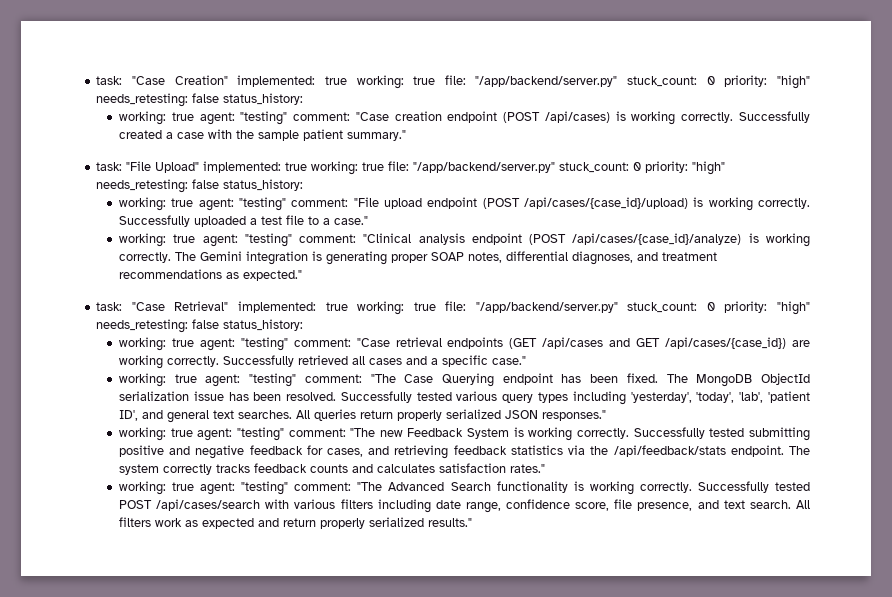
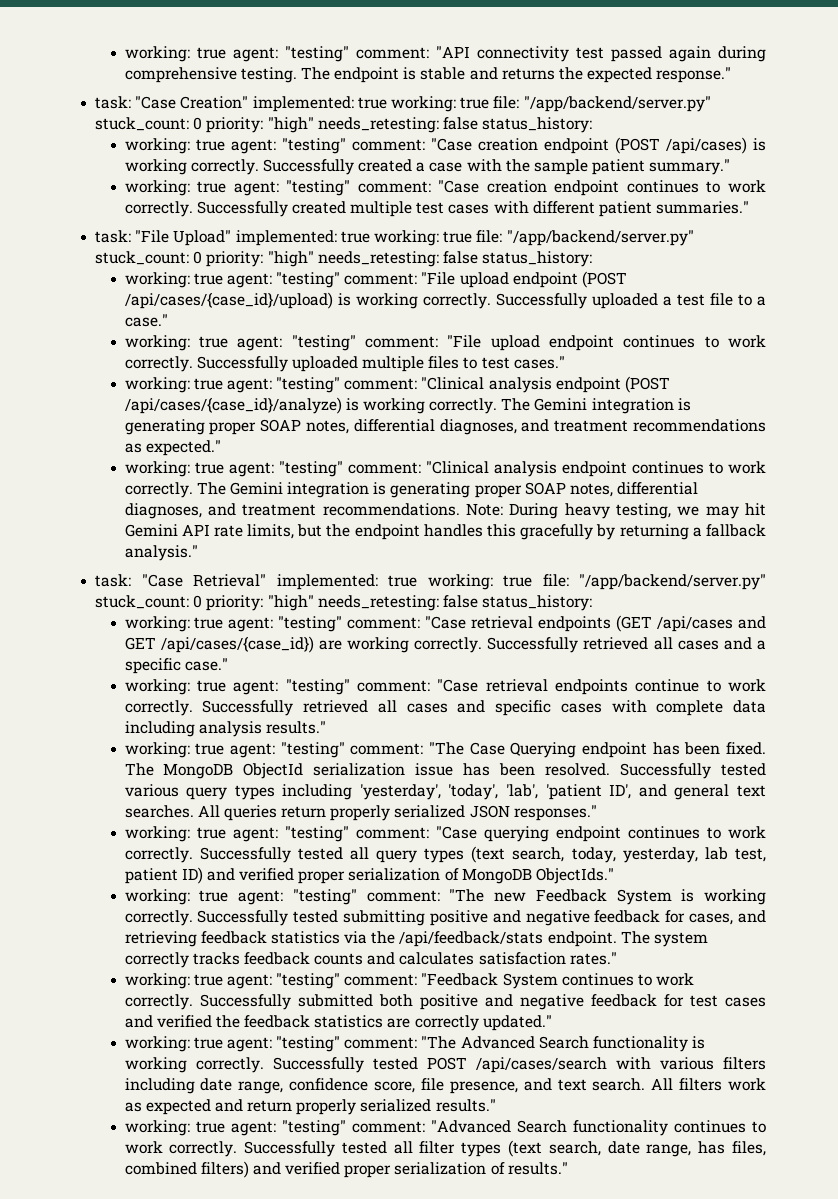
+ working: true agent: "testing" comment: "API connectivity test passed again during comprehensive testing. The endpoint is stable and returns the expected response."
+ working: true agent: "testing" comment: "Case creation endpoint continues to work correctly. Successfully created multiple test cases with different patient summaries."
+ working: true agent: "testing" comment: "File upload endpoint continues to work correctly. Successfully uploaded multiple files to test cases."
+ working: true agent: "testing" comment: "Clinical analysis endpoint continues to work correctly. The Gemini integration is generating proper SOAP notes, differential diagnoses, and treatment recommendations. Note: During heavy testing, we may hit Gemini API rate limits, but the endpoint handles this gracefully by returning a fallback analysis."
+ working: true agent: "testing" comment: "Case retrieval endpoints continue to work correctly. Successfully retrieved all cases and specific cases with complete data including analysis results."
+ working: true agent: "testing" comment: "Case querying endpoint continues to work correctly. Successfully tested all query types (text search, today, yesterday, lab test, patient ID) and verified proper serialization of MongoDB ObjectIds."
+ working: true agent: "testing" comment: "Feedback System continues to work correctly. Successfully submitted both positive and negative feedback for test cases and verified the feedback statistics are correctly updated."
+ working: true agent: "testing" comment: "Advanced Search functionality continues to work correctly. Successfully tested all filter types (text search, date range, has files, combined filters) and verified proper serialization of results."

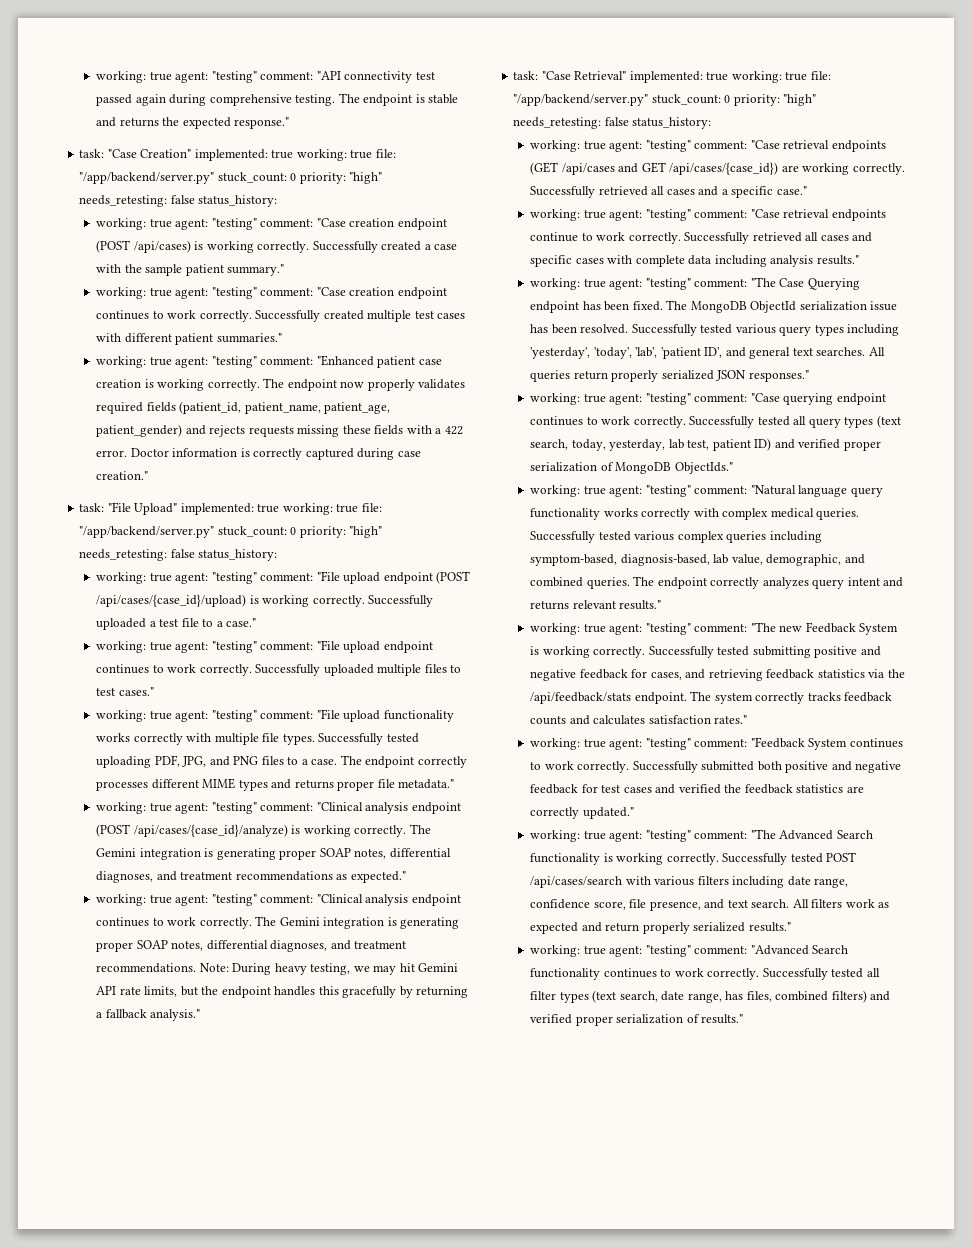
+ working: true agent: "testing" comment: "Enhanced patient case creation is working correctly. The endpoint now properly validates required fields (patient_id, patient_name, patient_age, patient_gender) and rejects requests missing these fields with a 422 error. Doctor information is correctly captured during case creation."
+ working: true agent: "testing" comment: "File upload functionality works correctly with multiple file types. Successfully tested uploading PDF, JPG, and PNG files to a case. The endpoint correctly processes different MIME types and returns proper file metadata."
+ working: true agent: "testing" comment: "Natural language query functionality works correctly with complex medical queries. Successfully tested various complex queries including symptom-based, diagnosis-based, lab value, demographic, and combined queries. The endpoint correctly analyzes query intent and returns relevant results."

